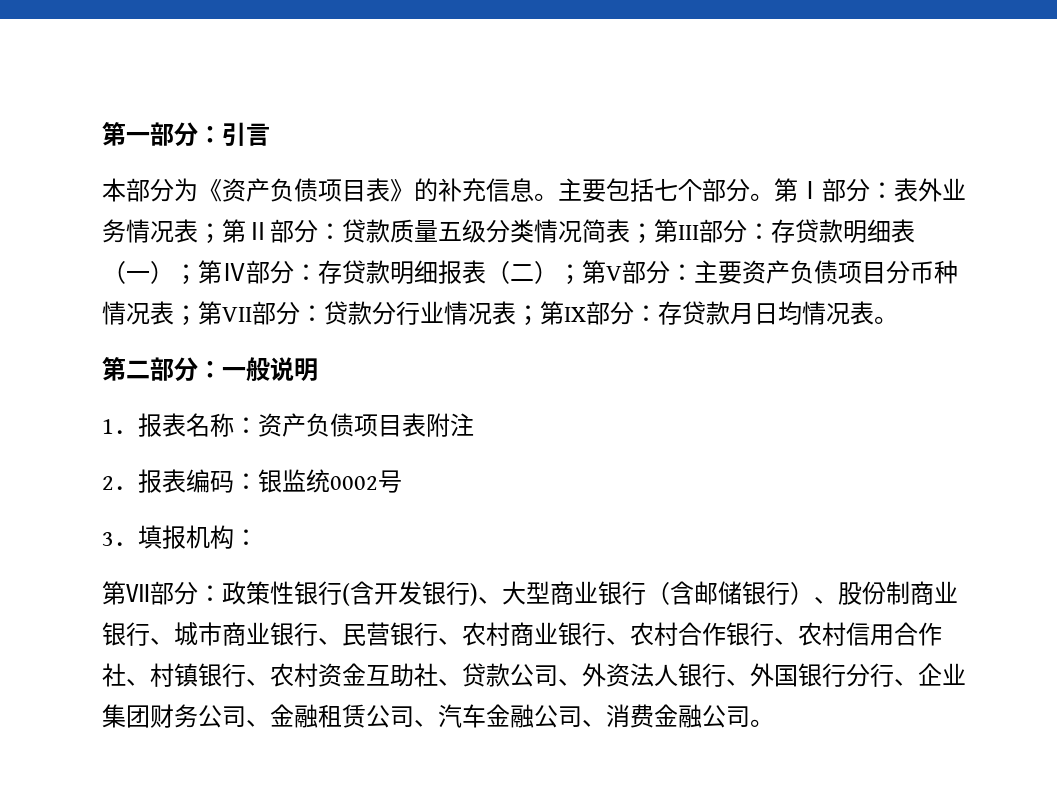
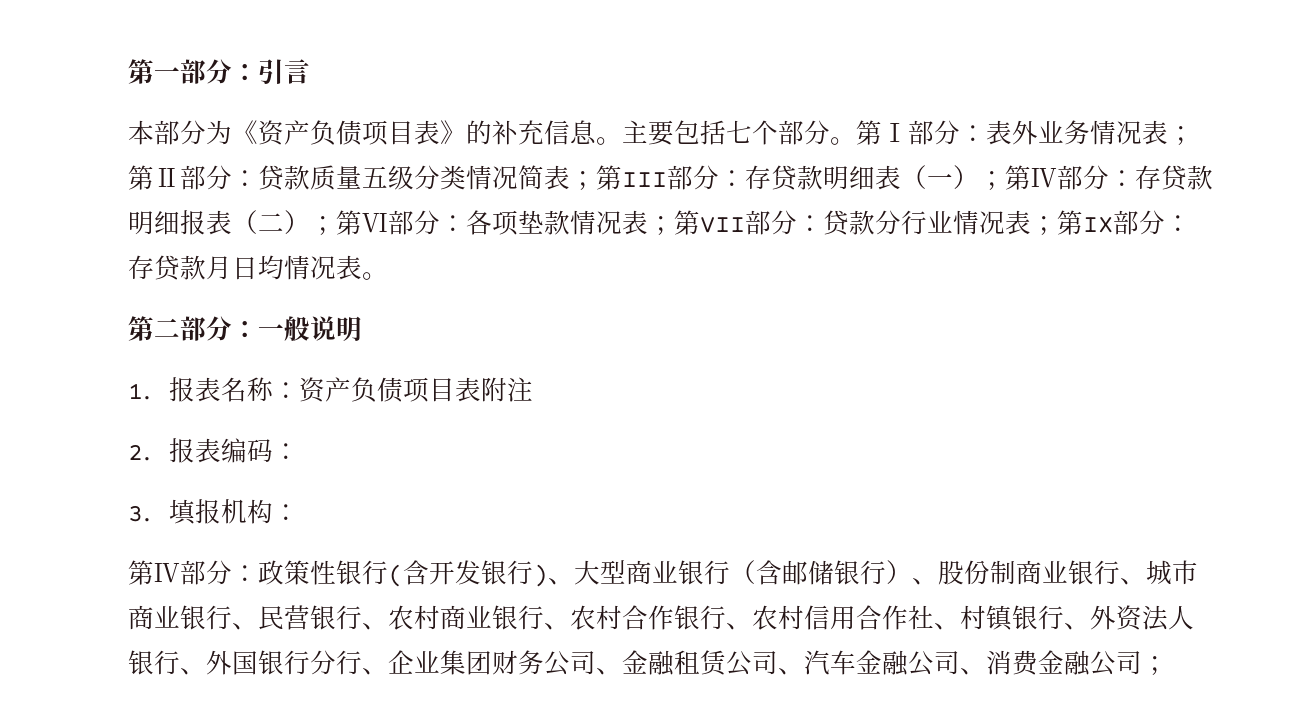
- 第Ⅰ部分：表外业务情况表；第Ⅱ部分：贷款质量五级分类情况简表；第III部分：存贷款明细表（一）；第Ⅳ部分：存贷款明细报表（二）；第V部分：主要资产负债项目分币种情况表；第VII部分：贷款分行业情况表；第IX部分：存贷款月日均情况表。
+ 第Ⅰ部分：表外业务情况表；第Ⅱ部分：贷款质量五级分类情况简表；第III部分：存贷款明细表（一）；第Ⅳ部分：存贷款明细报表（二）；第Ⅵ部分：各项垫款情况表；第VII部分：贷款分行业情况表；第IX部分：存贷款月日均情况表。
- 2．报表编码：银监统0002号
+ 2．报表编码：
  3．填报机构：
- 第Ⅶ部分：
+ 第Ⅳ部分：
- 政策性银行(含开发银行)、大型商业银行（含邮储银行）、股份制商业银行、城市商业银行、民营银行、农村商业银行、农村合作银行、农村信用合作社、村镇银行、农村资金互助社、贷款公司、外资法人银行、外国银行分行、企业集团财务公司、金融租赁公司、汽车金融公司、消费金融公司。
+ 政策性银行(含开发银行)、大型商业银行（含邮储银行）、股份制商业银行、城市商业银行、民营银行、农村商业银行、农村合作银行、农村信用合作社、村镇银行、外资法人银行、外国银行分行、企业集团财务公司、金融租赁公司、汽车金融公司、消费金融公司；

